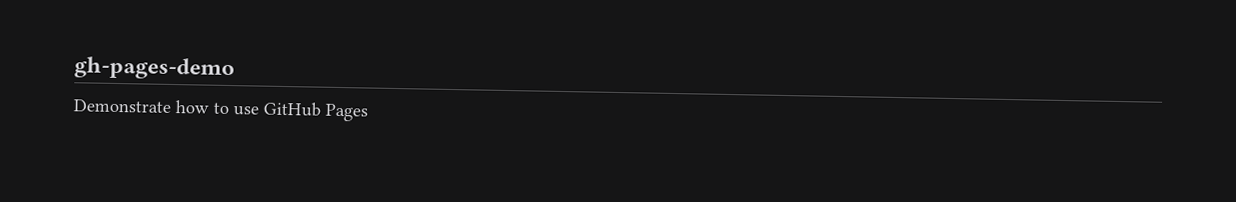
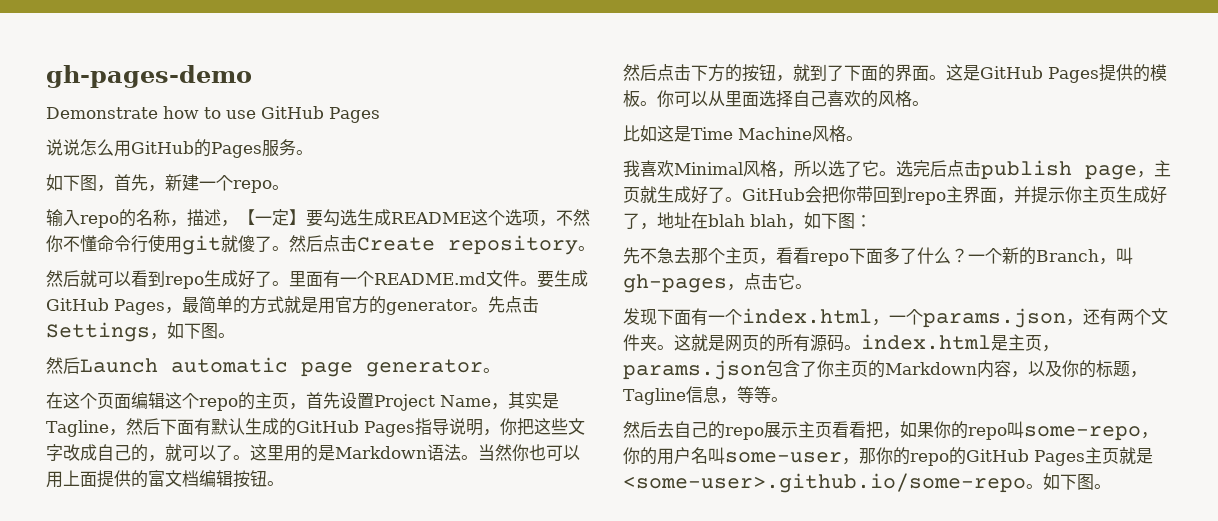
+ 说说怎么用GitHub的Pages服务。
+ 如下图，首先，新建一个repo。
+ 输入repo的名称，描述，【一定】要勾选生成README这个选项，不然你不懂命令行使用git就傻了。然后点击Create repository。
+ 然后就可以看到repo生成好了。里面有一个README.md文件。要生成GitHub Pages，最简单的方式就是用官方的generator。先点击Settings，如下图。
+ 然后Launch automatic page generator。
+ 在这个页面编辑这个repo的主页，首先设置Project Name，其实是Tagline，然后下面有默认生成的GitHub Pages指导说明，你把这些文字改成自己的，就可以了。这里用的是Markdown语法。当然你也可以用上面提供的富文档编辑按钮。
+ 然后点击下方的按钮，就到了下面的界面。这是GitHub Pages提供的模板。你可以从里面选择自己喜欢的风格。
+ 比如这是Time Machine风格。
+ 我喜欢Minimal风格，所以选了它。选完后点击publish page，主页就生成好了。GitHub会把你带回到repo主界面，并提示你主页生成好了，地址在blah blah，如下图：
+ 先不急去那个主页，看看repo下面多了什么？一个新的Branch，叫gh-pages，点击它。
+ 发现下面有一个index.html，一个params.json，还有两个文件夹。这就是网页的所有源码。index.html是主页，params.json包含了你主页的Markdown内容，以及你的标题，Tagline信息，等等。
+ 然后去自己的repo展示主页看看把，如果你的repo叫some-repo，你的用户名叫some-user，那你的repo的GitHub Pages主页就是<some-user>.github.io/some-repo。如下图。

